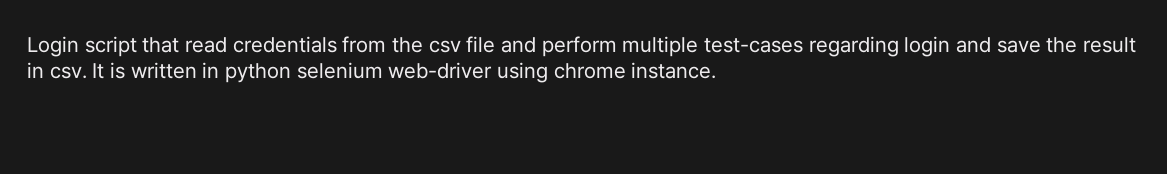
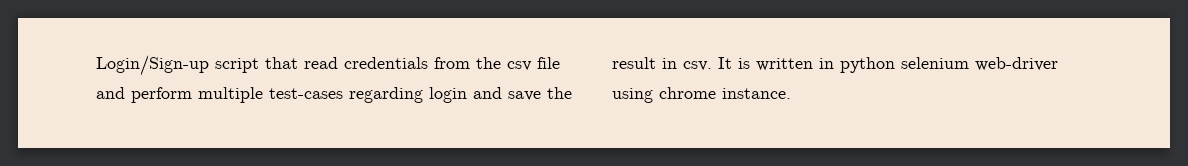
- Login script that read credentials from the csv file and perform multiple test-cases regarding login and save the result in csv.
+ Login/Sign-up script that read credentials from the csv file and perform multiple test-cases regarding login and save the result in csv.

